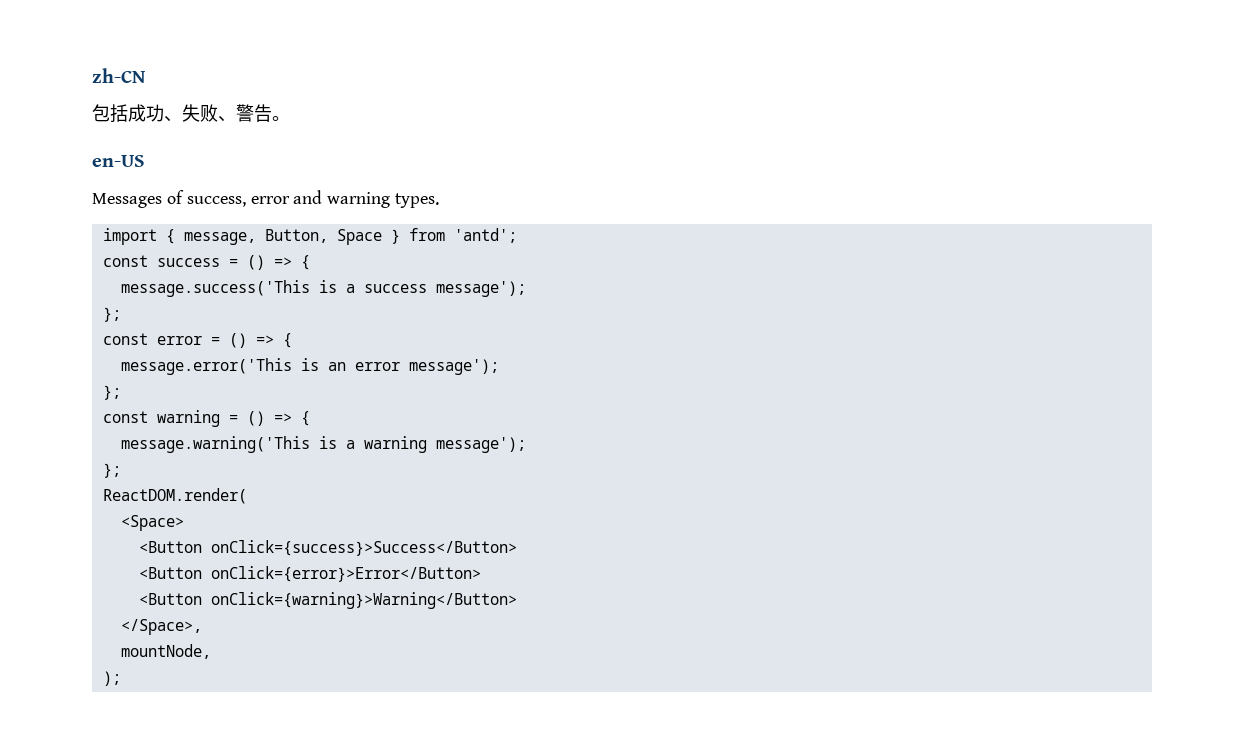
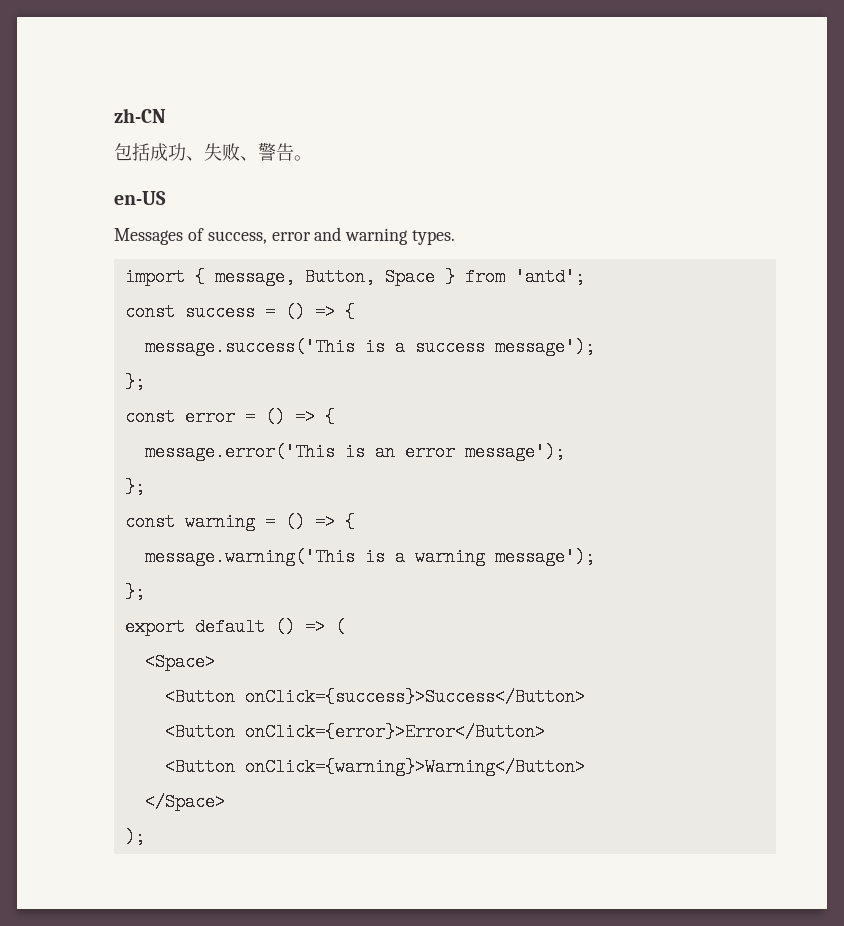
- ReactDOM.render(
+ export default () => (
- </Space>,
- mountNode,
+ </Space>

